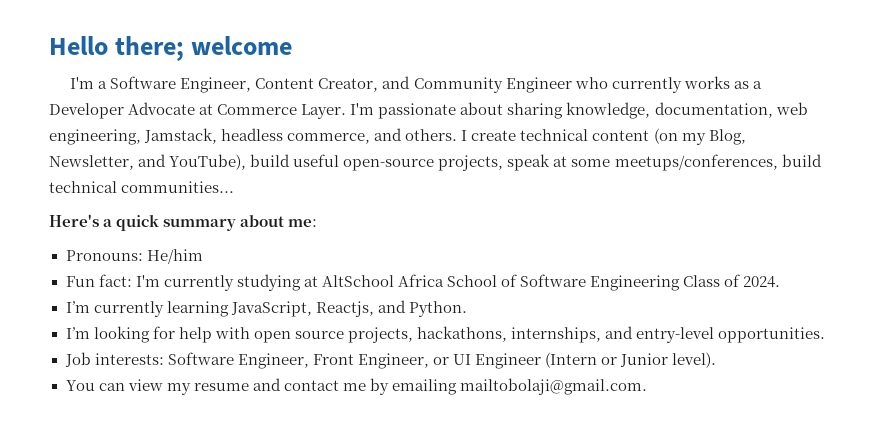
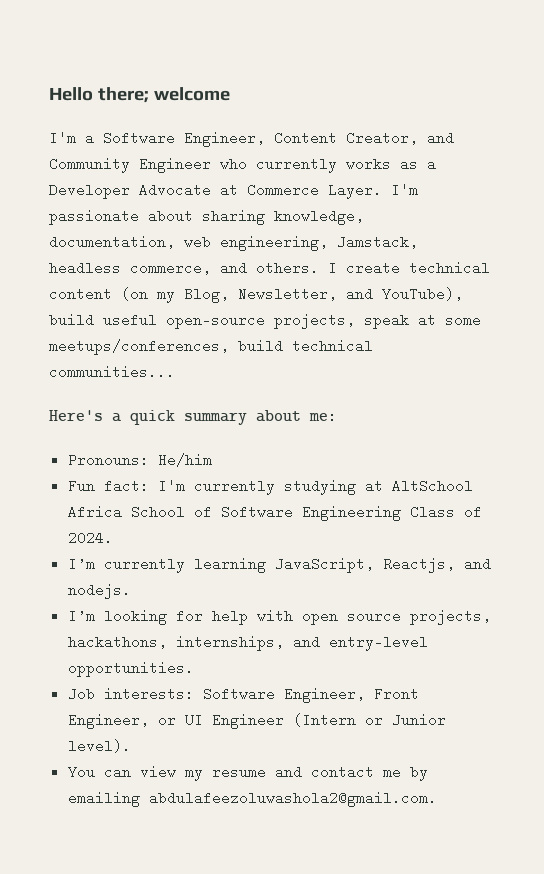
- I’m currently learning JavaScript, Reactjs, and Python.
+ I’m currently learning JavaScript, Reactjs, and nodejs.
- You can view my resume and contact me by emailing mailtobolaji@gmail.com.
+ You can view my resume and contact me by emailing abdulafeezoluwashola2@gmail.com.

